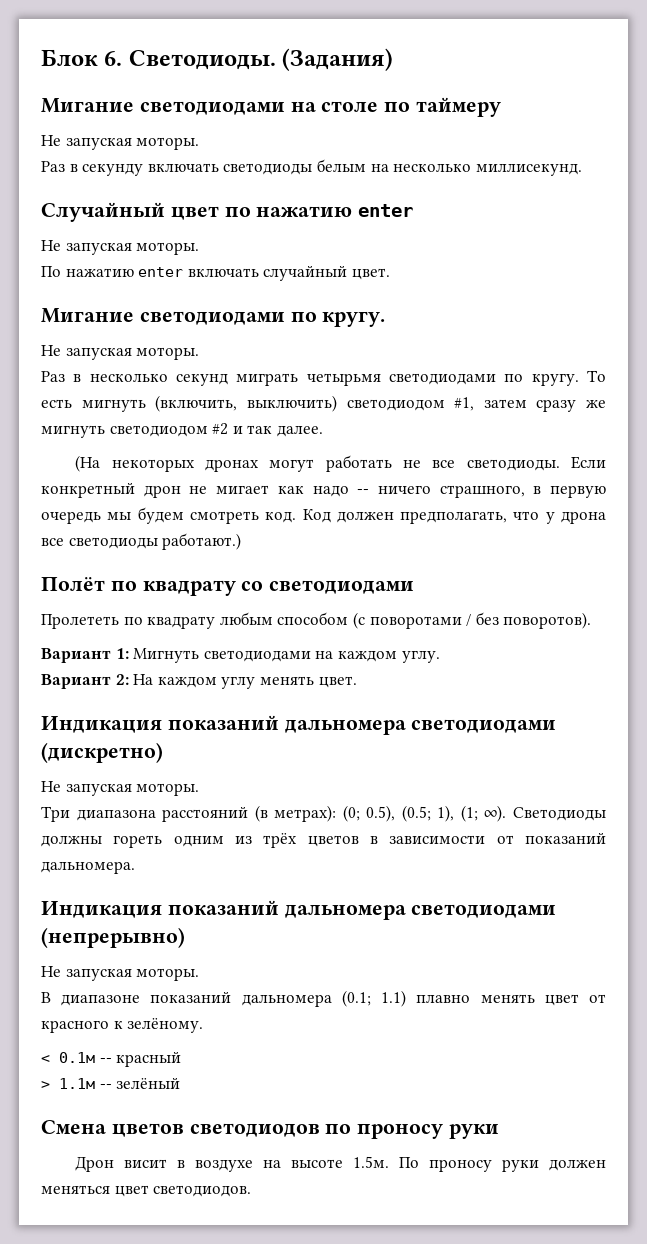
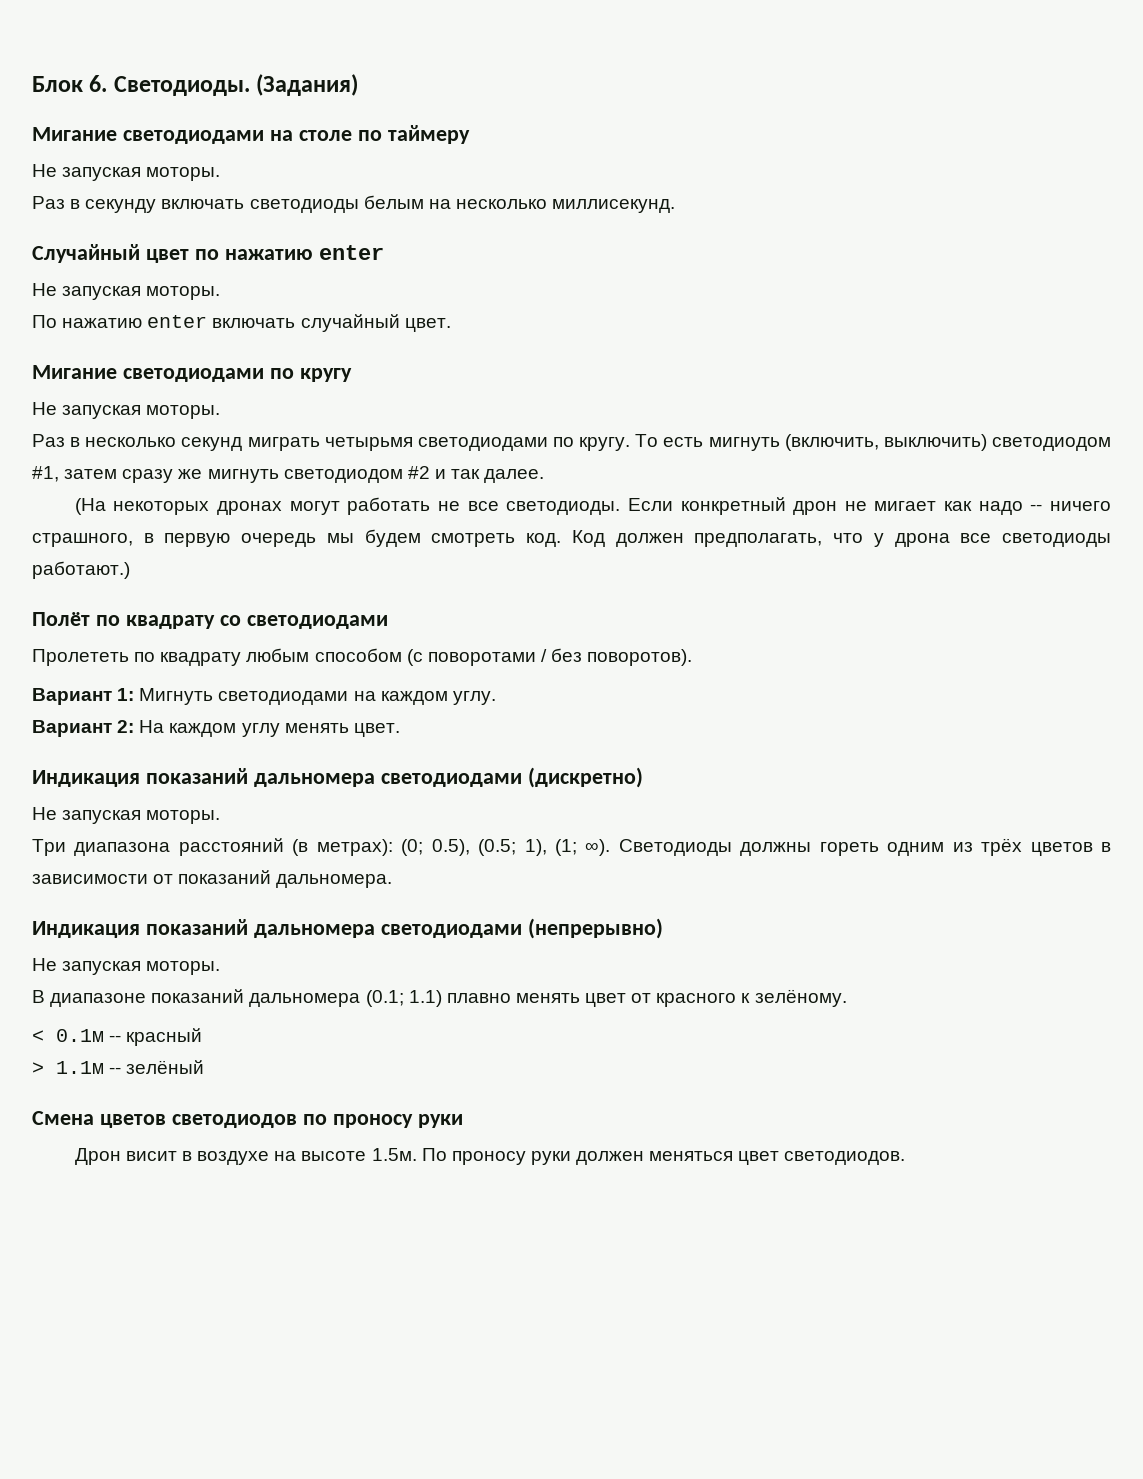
- Мигание светодиодами по кругу.
+ Мигание светодиодами по кругу

